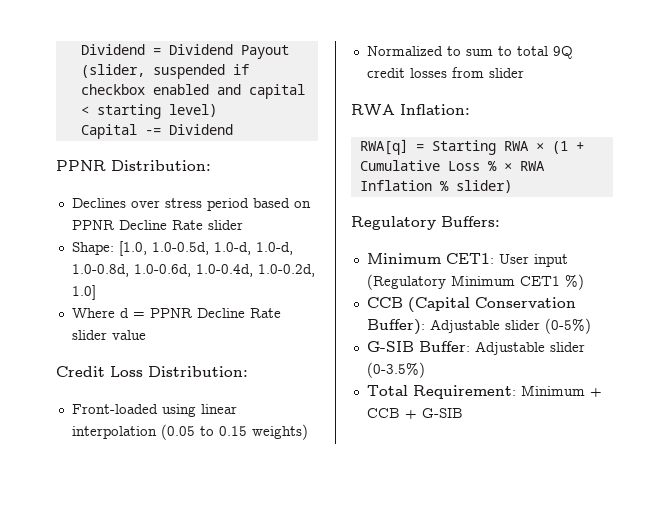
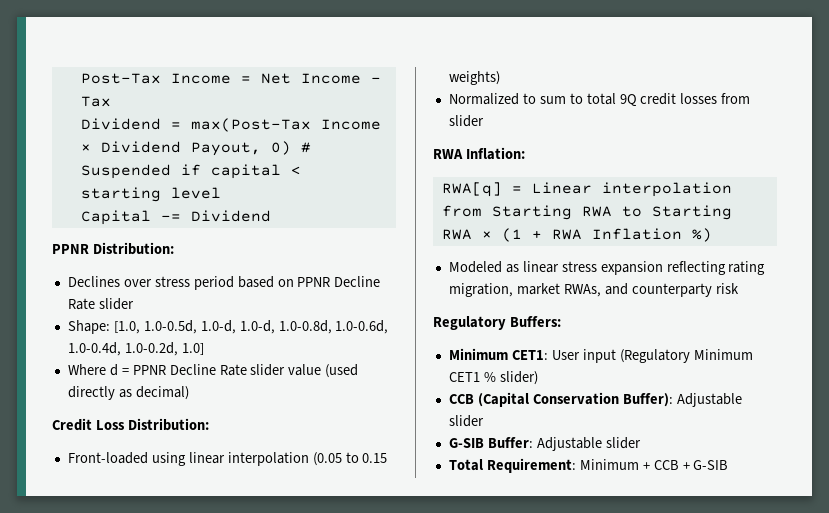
- Dividend = Dividend Payout (slider, suspended if checkbox enabled and capital < starting level)
+ Post-Tax Income = Net Income - Tax
+ Dividend = max(Post-Tax Income × Dividend Payout, 0) # Suspended if capital < starting level
- Where d = PPNR Decline Rate slider value
+ Where d = PPNR Decline Rate slider value (used directly as decimal)
- RWA[q] = Starting RWA × (1 + Cumulative Loss % × RWA Inflation % slider)
+ RWA[q] = Linear interpolation from Starting RWA to Starting RWA × (1 + RWA Inflation %)
+ Modeled as linear stress expansion reflecting rating migration, market RWAs, and counterparty risk
- Minimum CET1: User input (Regulatory Minimum CET1 %)
+ Minimum CET1: User input (Regulatory Minimum CET1 % slider)
- CCB (Capital Conservation Buffer): Adjustable slider (0-5%)
+ CCB (Capital Conservation Buffer): Adjustable slider
- G-SIB Buffer: Adjustable slider (0-3.5%)
+ G-SIB Buffer: Adjustable slider

